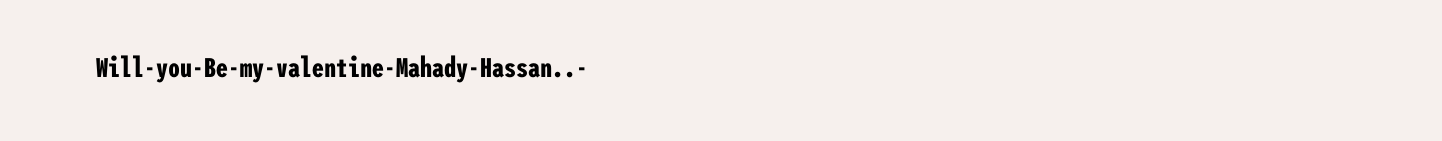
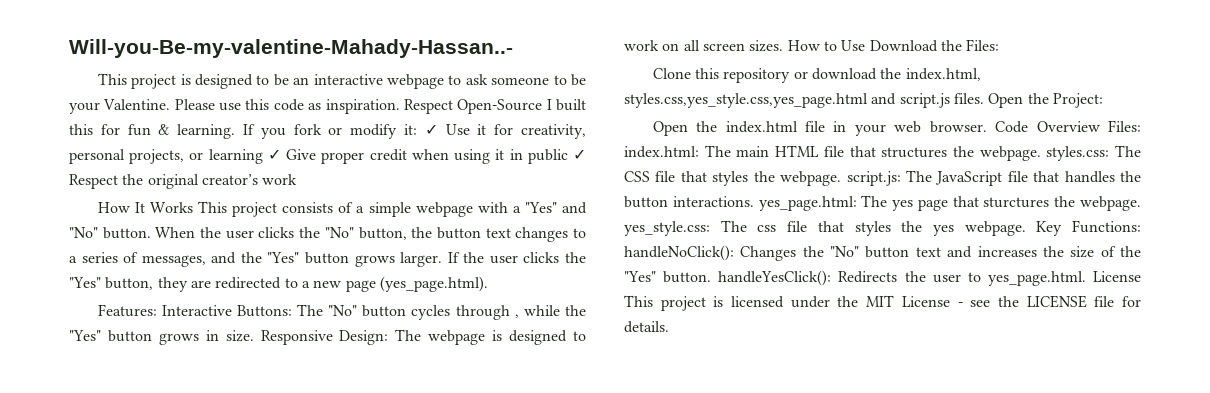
+ This project is designed to be an interactive webpage to ask someone to be your Valentine. Please use this code as inspiration. Respect Open-Source I built this for fun & learning. If you fork or modify it: ✓ Use it for creativity, personal projects, or learning ✓ Give proper credit when using it in public ✓ Respect the original creator’s work
+ How It Works This project consists of a simple webpage with a "Yes" and "No" button. When the user clicks the "No" button, the button text changes to a series of messages, and the "Yes" button grows larger. If the user clicks the "Yes" button, they are redirected to a new page (yes_page.html).
+ Features: Interactive Buttons: The "No" button cycles through , while the "Yes" button grows in size. Responsive Design: The webpage is designed to work on all screen sizes. How to Use Download the Files:
+ Clone this repository or download the index.html, styles.css,yes_style.css,yes_page.html and script.js files. Open the Project:
+ Open the index.html file in your web browser. Code Overview Files: index.html: The main HTML file that structures the webpage. styles.css: The CSS file that styles the webpage. script.js: The JavaScript file that handles the button interactions. yes_page.html: The yes page that sturctures the webpage. yes_style.css: The css file that styles the yes webpage. Key Functions: handleNoClick(): Changes the "No" button text and increases the size of the "Yes" button. handleYesClick(): Redirects the user to yes_page.html. License This project is licensed under the MIT License - see the LICENSE file for details.

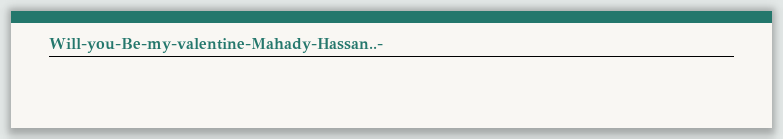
- This project is designed to be an interactive webpage to ask someone to be your Valentine. Please use this code as inspiration. Respect Open-Source I built this for fun & learning. If you fork or modify it: ✓ Use it for creativity, personal projects, or learning ✓ Give proper credit when using it in public ✓ Respect the original creator’s work
- How It Works This project consists of a simple webpage with a "Yes" and "No" button. When the user clicks the "No" button, the button text changes to a series of messages, and the "Yes" button grows larger. If the user clicks the "Yes" button, they are redirected to a new page (yes_page.html).
- Features: Interactive Buttons: The "No" button cycles through , while the "Yes" button grows in size. Responsive Design: The webpage is designed to work on all screen sizes. How to Use Download the Files:
- Clone this repository or download the index.html, styles.css,yes_style.css,yes_page.html and script.js files. Open the Project:
- Open the index.html file in your web browser. Code Overview Files: index.html: The main HTML file that structures the webpage. styles.css: The CSS file that styles the webpage. script.js: The JavaScript file that handles the button interactions. yes_page.html: The yes page that sturctures the webpage. yes_style.css: The css file that styles the yes webpage. Key Functions: handleNoClick(): Changes the "No" button text and increases the size of the "Yes" button. handleYesClick(): Redirects the user to yes_page.html. License This project is licensed under the MIT License - see the LICENSE file for details.

